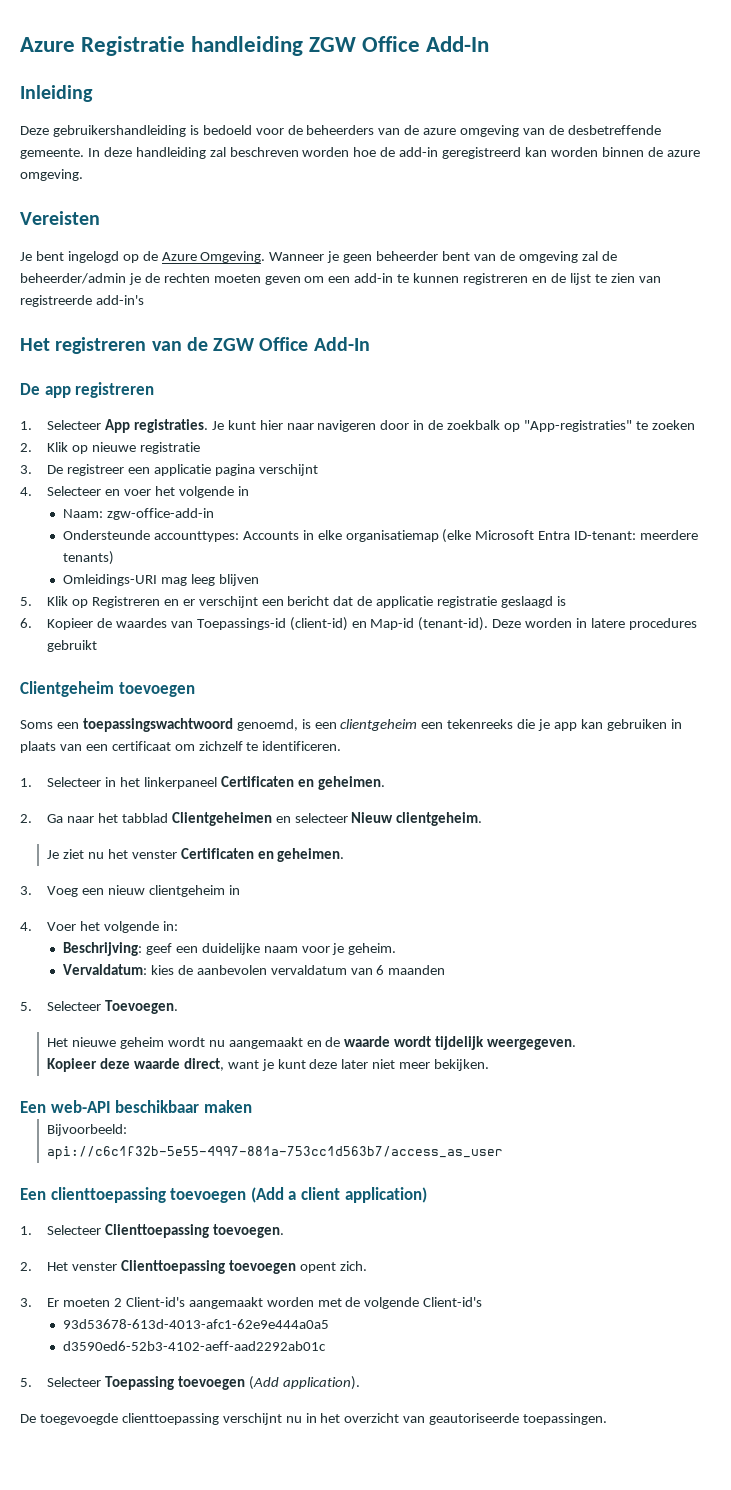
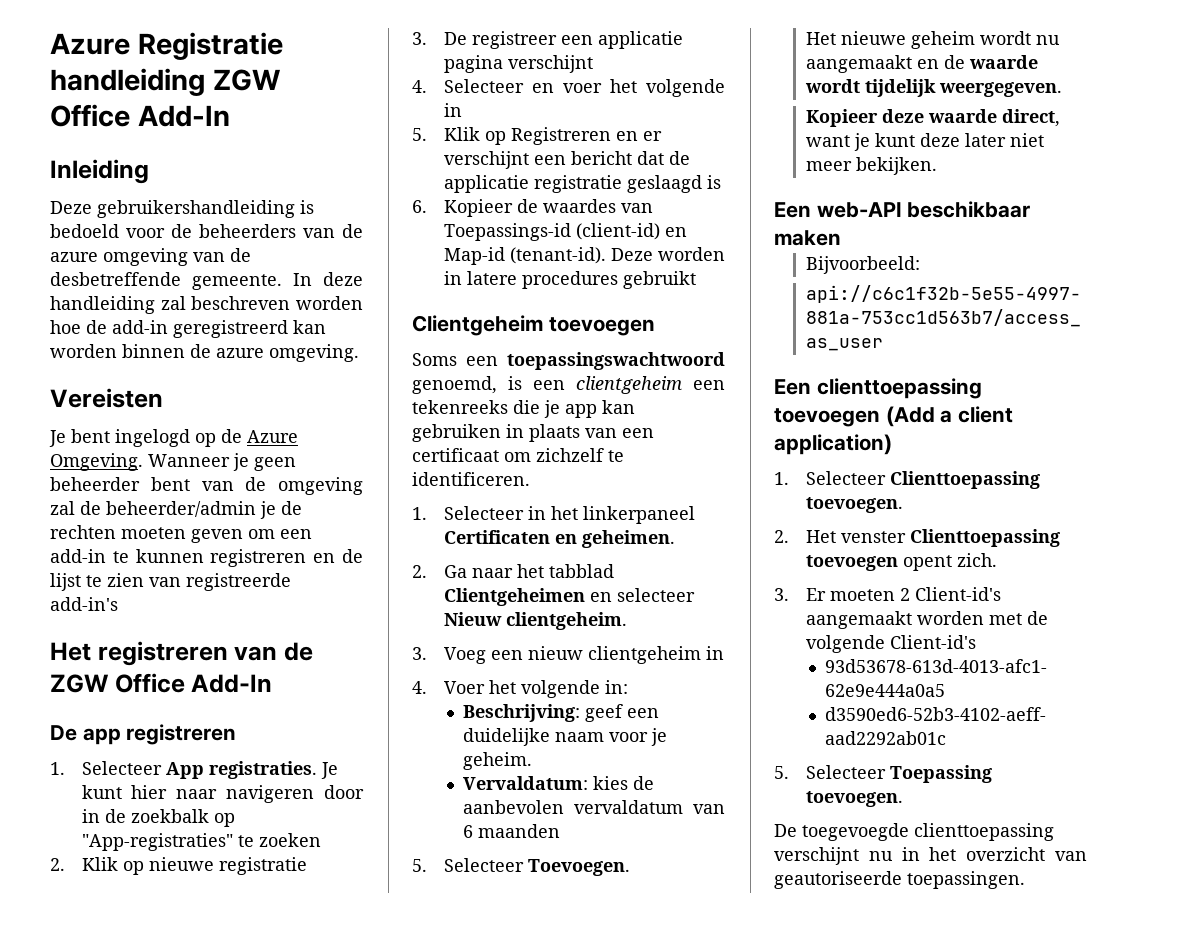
- Naam: zgw-office-add-in
- Ondersteunde accounttypes: Accounts in elke organisatiemap (elke Microsoft Entra ID-tenant: meerdere tenants)
- Omleidings-URI mag leeg blijven
- Je ziet nu het venster Certificaten en geheimen.
- 5. Selecteer Toepassing toevoegen (Add application).
+ 5. Selecteer Toepassing toevoegen.

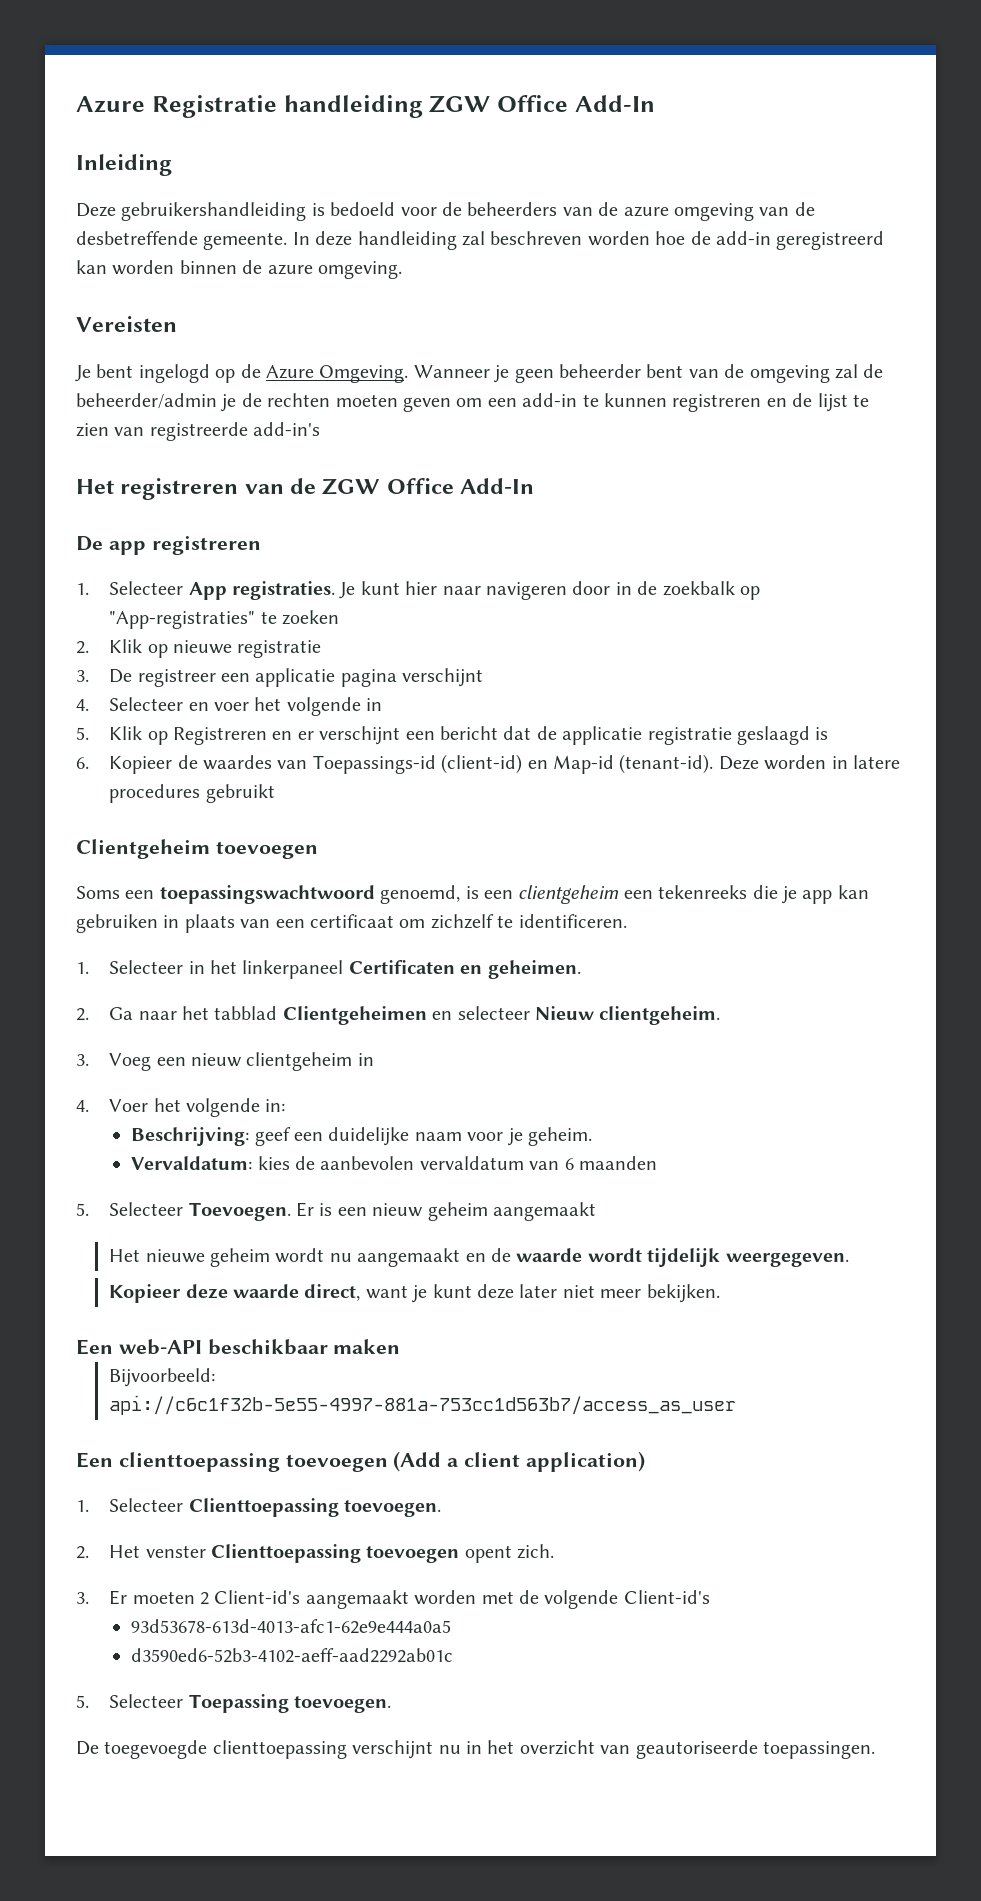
+ Er is een nieuw geheim aangemaakt

